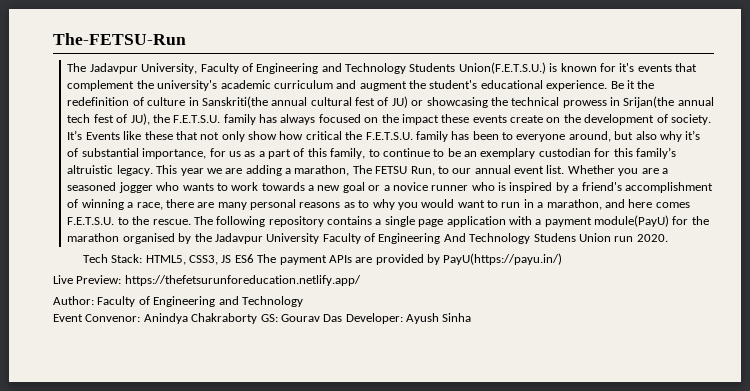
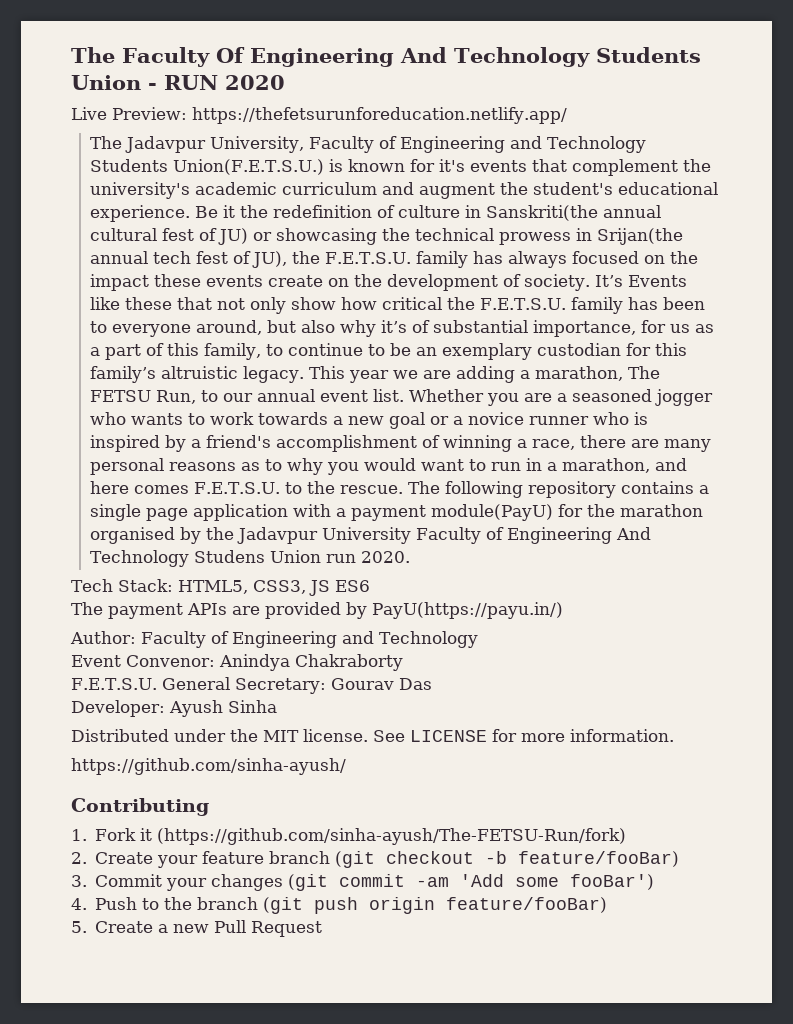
- The-FETSU-Run
+ The Faculty Of Engineering And Technology Students Union - RUN 2020
+ Live Preview: https://thefetsurunforeducation.netlify.app/
- Tech Stack: HTML5, CSS3, JS ES6 The payment APIs are provided by PayU(https://payu.in/)
+ Tech Stack: HTML5, CSS3, JS ES6
+ The payment APIs are provided by PayU(https://payu.in/)
- Live Preview: https://thefetsurunforeducation.netlify.app/
- Event Convenor: Anindya Chakraborty GS: Gourav Das Developer: Ayush Sinha
+ Event Convenor: Anindya Chakraborty
+ F.E.T.S.U. General Secretary: Gourav Das
+ Developer: Ayush Sinha
+ Distributed under the MIT license. See LICENSE for more information.
+ https://github.com/sinha-ayush/
+ Contributing
+ 1. Fork it (https://github.com/sinha-ayush/The-FETSU-Run/fork)
+ 2. Create your feature branch (git checkout -b feature/fooBar)
+ 3. Commit your changes (git commit -am 'Add some fooBar')
+ 4. Push to the branch (git push origin feature/fooBar)
+ 5. Create a new Pull Request

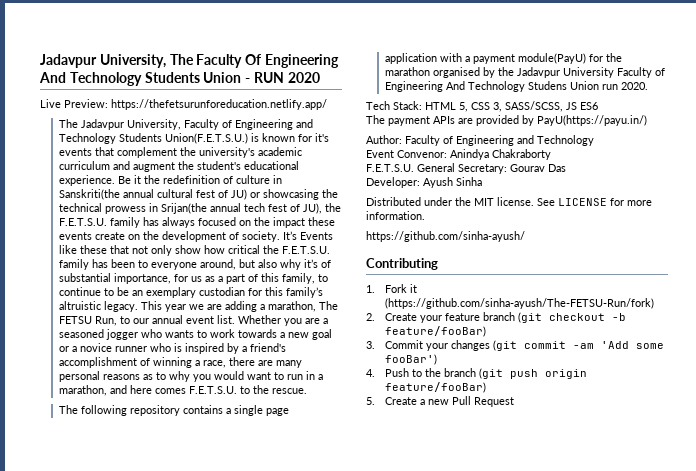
- The Faculty Of Engineering And Technology Students Union - RUN 2020
+ Jadavpur University, The Faculty Of Engineering And Technology Students Union - RUN 2020
- Whether you are a seasoned jogger who wants to work towards a new goal or a novice runner who is inspired by a friend's accomplishment of winning a race, there are many personal reasons as to why you would want to run in a marathon, and here comes F.E.T.S.U. to the rescue. The following repository contains a single page application with a payment module(PayU) for the marathon organised by the Jadavpur University Faculty of Engineering And Technology Studens Union run 2020.
+ Whether you are a seasoned jogger who wants to work towards a new goal or a novice runner who is inspired by a friend's accomplishment of winning a race, there are many personal reasons as to why you would want to run in a marathon, and here comes F.E.T.S.U. to the rescue.
+ The following repository contains a single page application with a payment module(PayU) for the marathon organised by the Jadavpur University Faculty of Engineering And Technology Studens Union run 2020.
- Tech Stack: HTML5, CSS3, JS ES6
+ Tech Stack: HTML 5, CSS 3, SASS/SCSS, JS ES6

